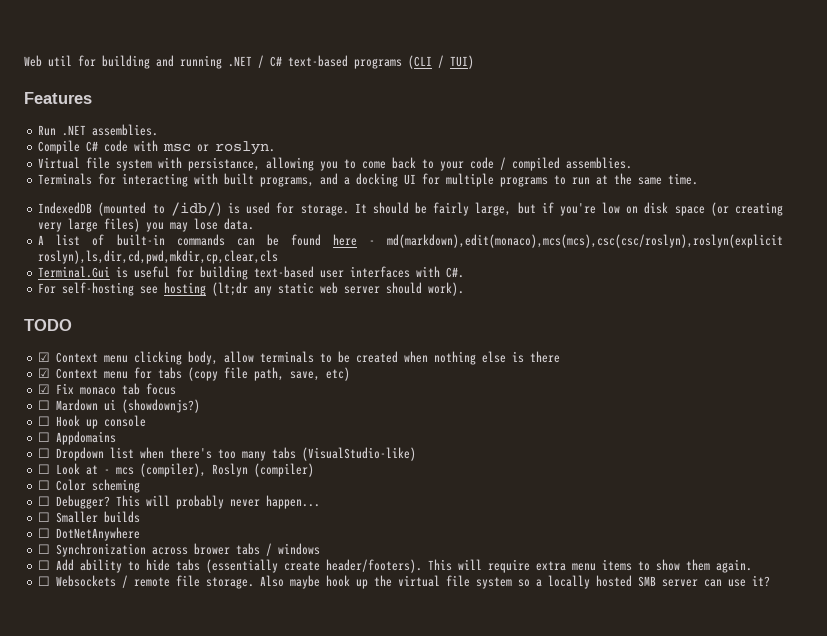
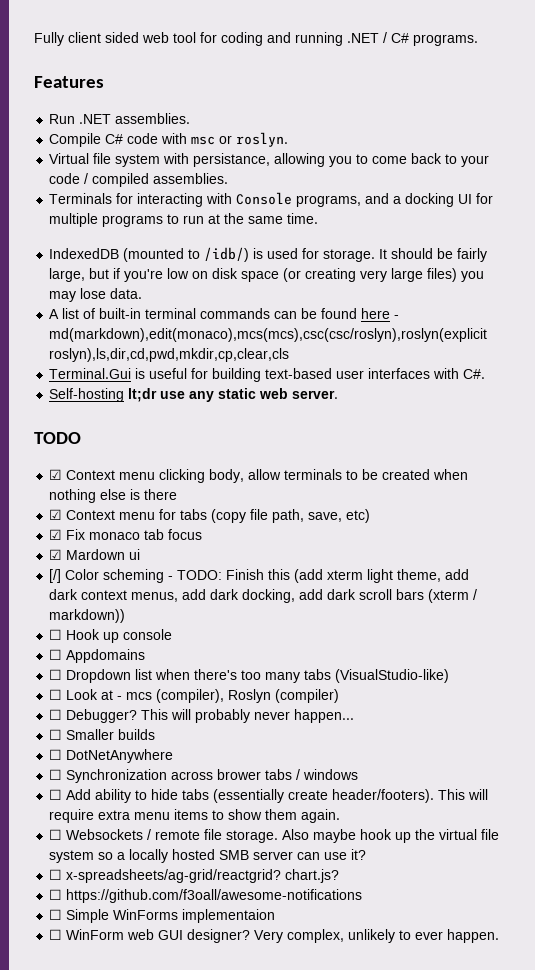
- Web util for building and running .NET / C# text-based programs (CLI / TUI)
+ Fully client sided web tool for coding and running .NET / C# programs.
- Terminals for interacting with built programs, and a docking UI for multiple programs to run at the same time.
+ Terminals for interacting with Console programs, and a docking UI for multiple programs to run at the same time.
- A list of built-in commands can be found here - md(markdown),edit(monaco),mcs(mcs),csc(csc/roslyn),roslyn(explicit roslyn),ls,dir,cd,pwd,mkdir,cp,clear,cls
+ A list of built-in terminal commands can be found here - md(markdown),edit(monaco),mcs(mcs),csc(csc/roslyn),roslyn(explicit roslyn),ls,dir,cd,pwd,mkdir,cp,clear,cls
- For self-hosting see hosting (lt;dr any static web server should work).
+ Self-hosting lt;dr use any static web server.
- ☐ Mardown ui (showdownjs?)
+ ☑ Mardown ui
+ [/] Color scheming - TODO: Finish this (add xterm light theme, add dark context menus, add dark docking, add dark scroll bars (xterm / markdown))
- ☐ Color scheming
+ ☐ x-spreadsheets/ag-grid/reactgrid? chart.js?
+ ☐ https://github.com/f3oall/awesome-notifications
+ ☐ Simple WinForms implementaion
+ ☐ WinForm web GUI designer? Very complex, unlikely to ever happen.

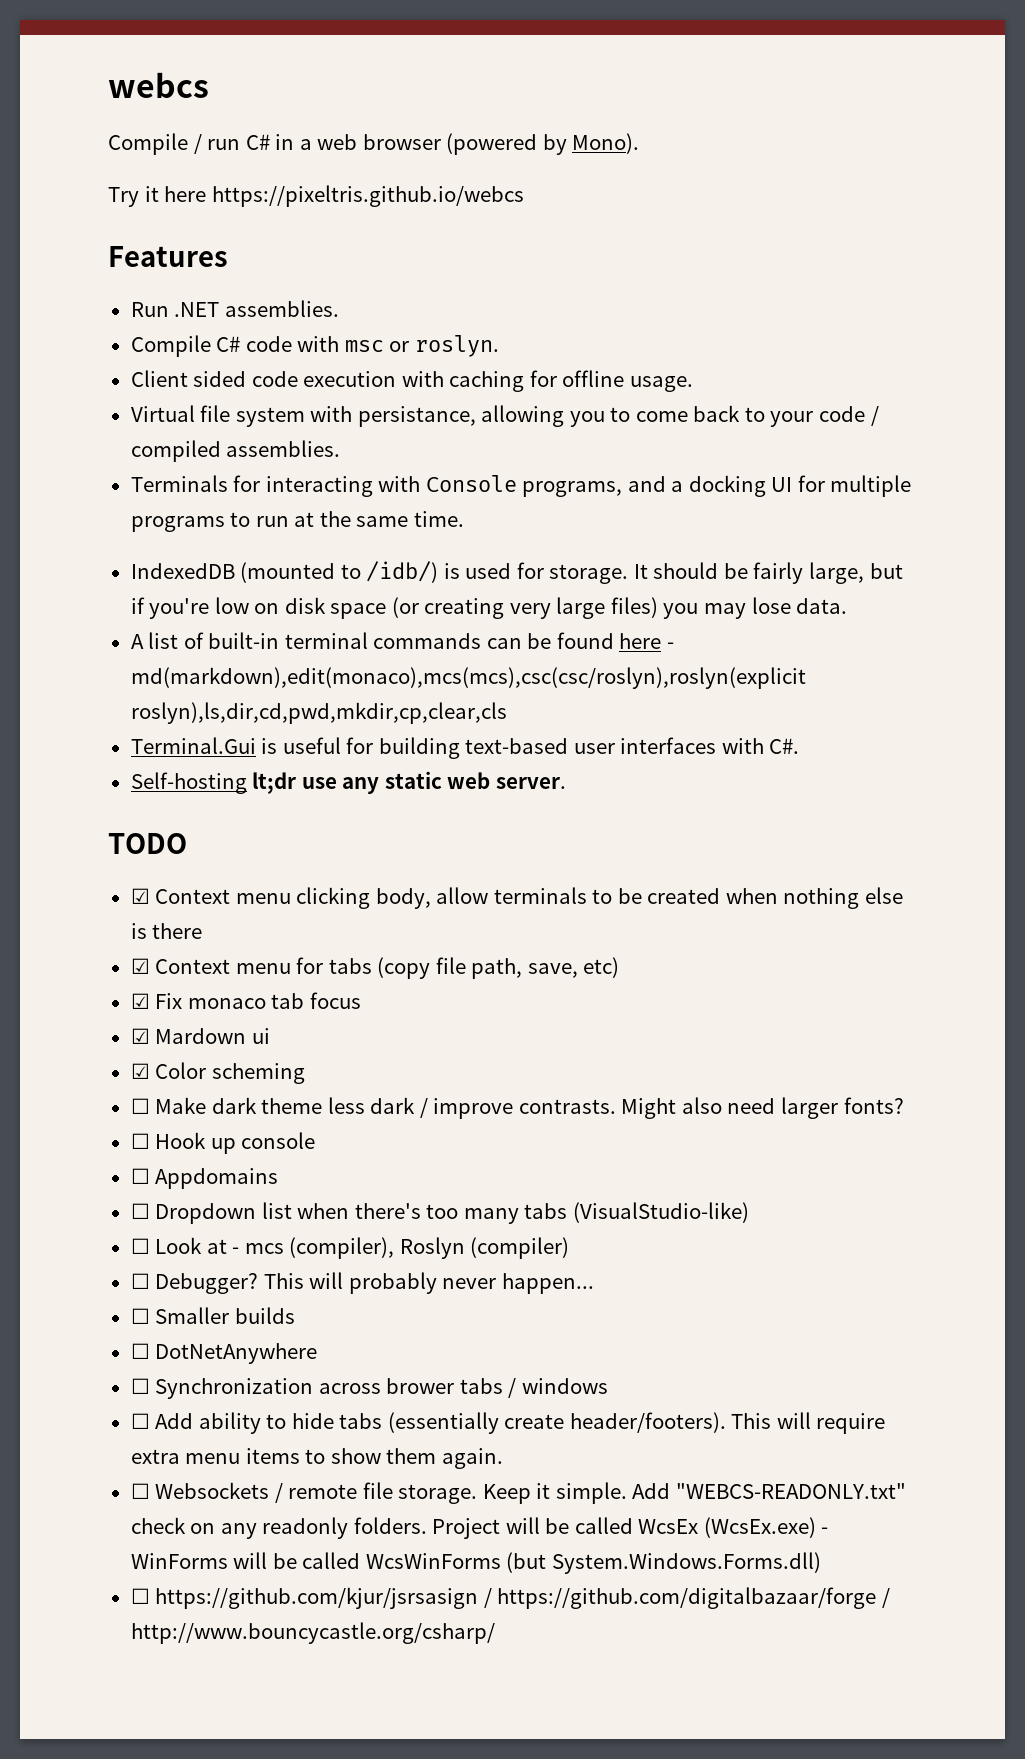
- Fully client sided web tool for coding and running .NET / C# programs.
+ webcs
+ Compile / run C# in a web browser (powered by Mono).
+ Try it here https://pixeltris.github.io/webcs
+ Client sided code execution with caching for offline usage.
- [/] Color scheming - TODO: Finish this (add xterm light theme, add dark context menus, add dark docking, add dark scroll bars (xterm / markdown))
+ ☑ Color scheming
+ ☐ Make dark theme less dark / improve contrasts. Might also need larger fonts?
- Also maybe hook up the virtual file system so a locally hosted SMB server can use it?
- ☐ x-spreadsheets/ag-grid/reactgrid? chart.js?
- ☐ https://github.com/f3oall/awesome-notifications
- ☐ Simple WinForms implementaion
- ☐ WinForm web GUI designer? Very complex, unlikely to ever happen.
+ Keep it simple. Add "WEBCS-READONLY.txt" check on any readonly folders. Project will be called WcsEx (WcsEx.exe) - WinForms will be called WcsWinForms (but System.Windows.Forms.dll)
+ ☐ https://github.com/kjur/jsrsasign / https://github.com/digitalbazaar/forge / http://www.bouncycastle.org/csharp/

